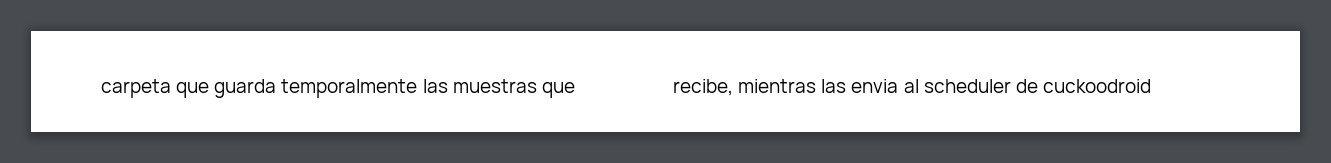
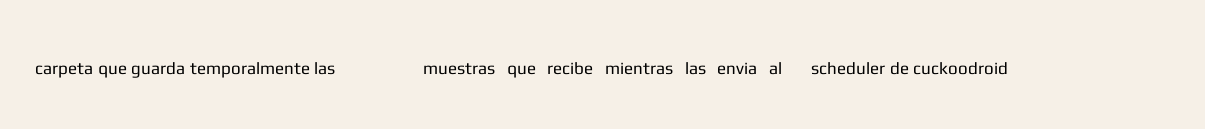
- carpeta que guarda temporalmente las muestras que recibe, mientras las envia al scheduler de cuckoodroid
+ carpeta que guarda temporalmente las muestras que recibe mientras las envia al scheduler de cuckoodroid

